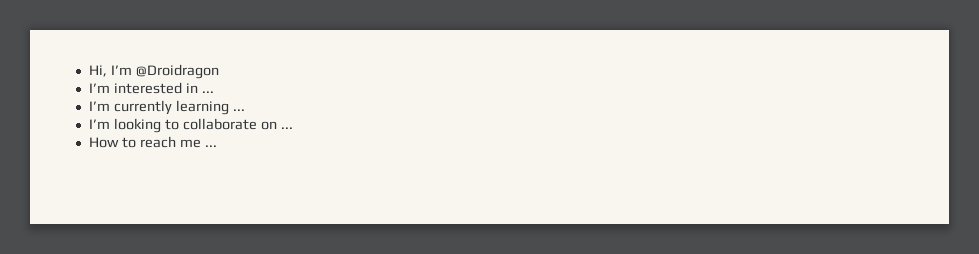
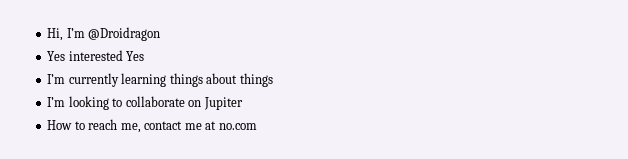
- I’m interested in ...
+ Yes interested Yes
- I’m currently learning ...
+ I’m currently learning things about things
- I’m looking to collaborate on ...
+ I’m looking to collaborate on Jupiter
- How to reach me ...
+ How to reach me, contact me at no.com

